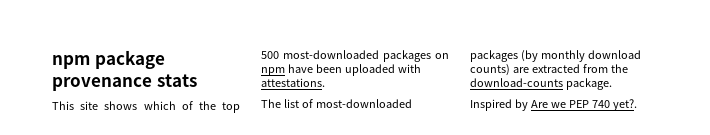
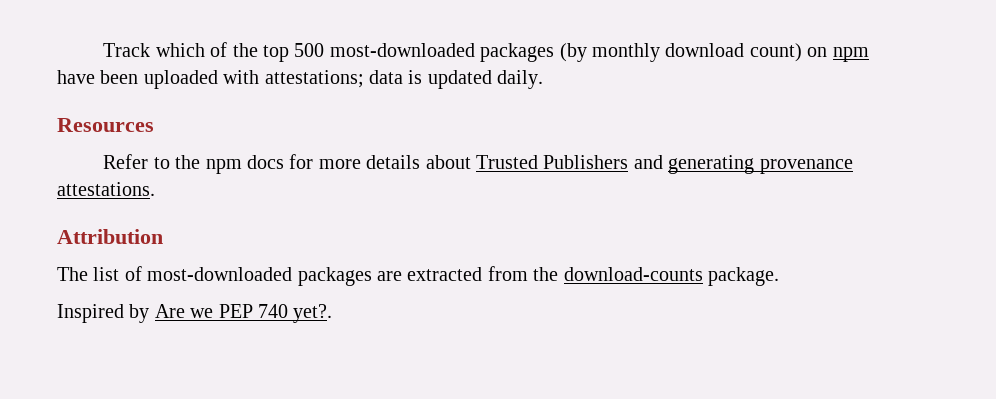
- npm package provenance stats
- This site shows which of the top 500 most-downloaded packages on npm have been uploaded with attestations.
+ Track which of the top 500 most-downloaded packages (by monthly download count) on npm have been uploaded with attestations; data is updated daily.
+ Resources
+ Refer to the npm docs for more details about Trusted Publishers and generating provenance attestations.
+ Attribution
- The list of most-downloaded packages (by monthly download counts) are extracted from the download-counts package.
+ The list of most-downloaded packages are extracted from the download-counts package.

